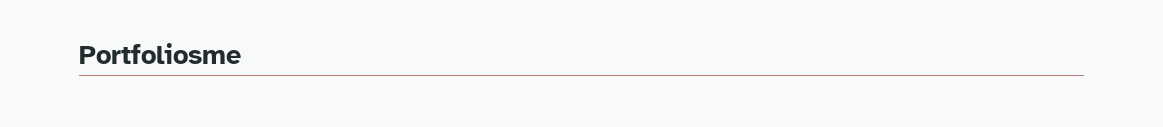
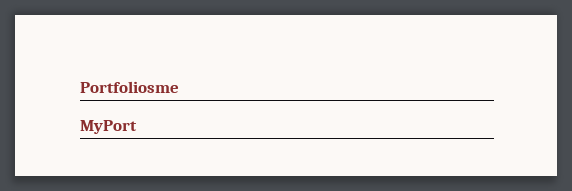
+ MyPort

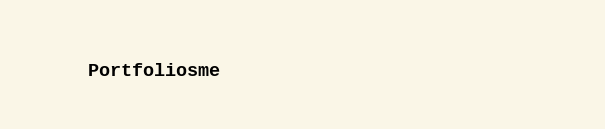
- MyPort

